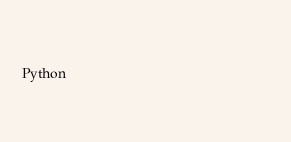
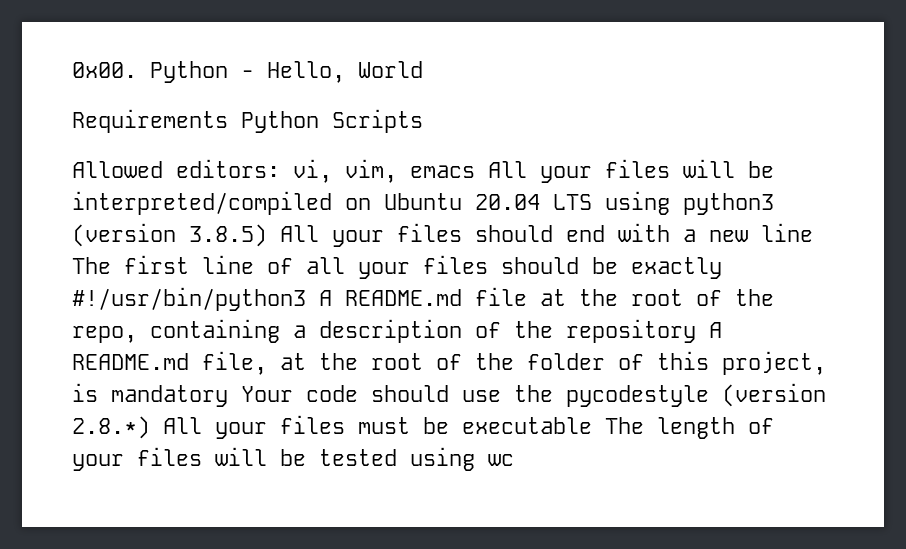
- Python
+ 0x00. Python - Hello, World
+ Requirements Python Scripts
+ Allowed editors: vi, vim, emacs All your files will be interpreted/compiled on Ubuntu 20.04 LTS using python3 (version 3.8.5) All your files should end with a new line The first line of all your files should be exactly #!/usr/bin/python3 A README.md file at the root of the repo, containing a description of the repository A README.md file, at the root of the folder of this project, is mandatory Your code should use the pycodestyle (version 2.8.*) All your files must be executable The length of your files will be tested using wc

